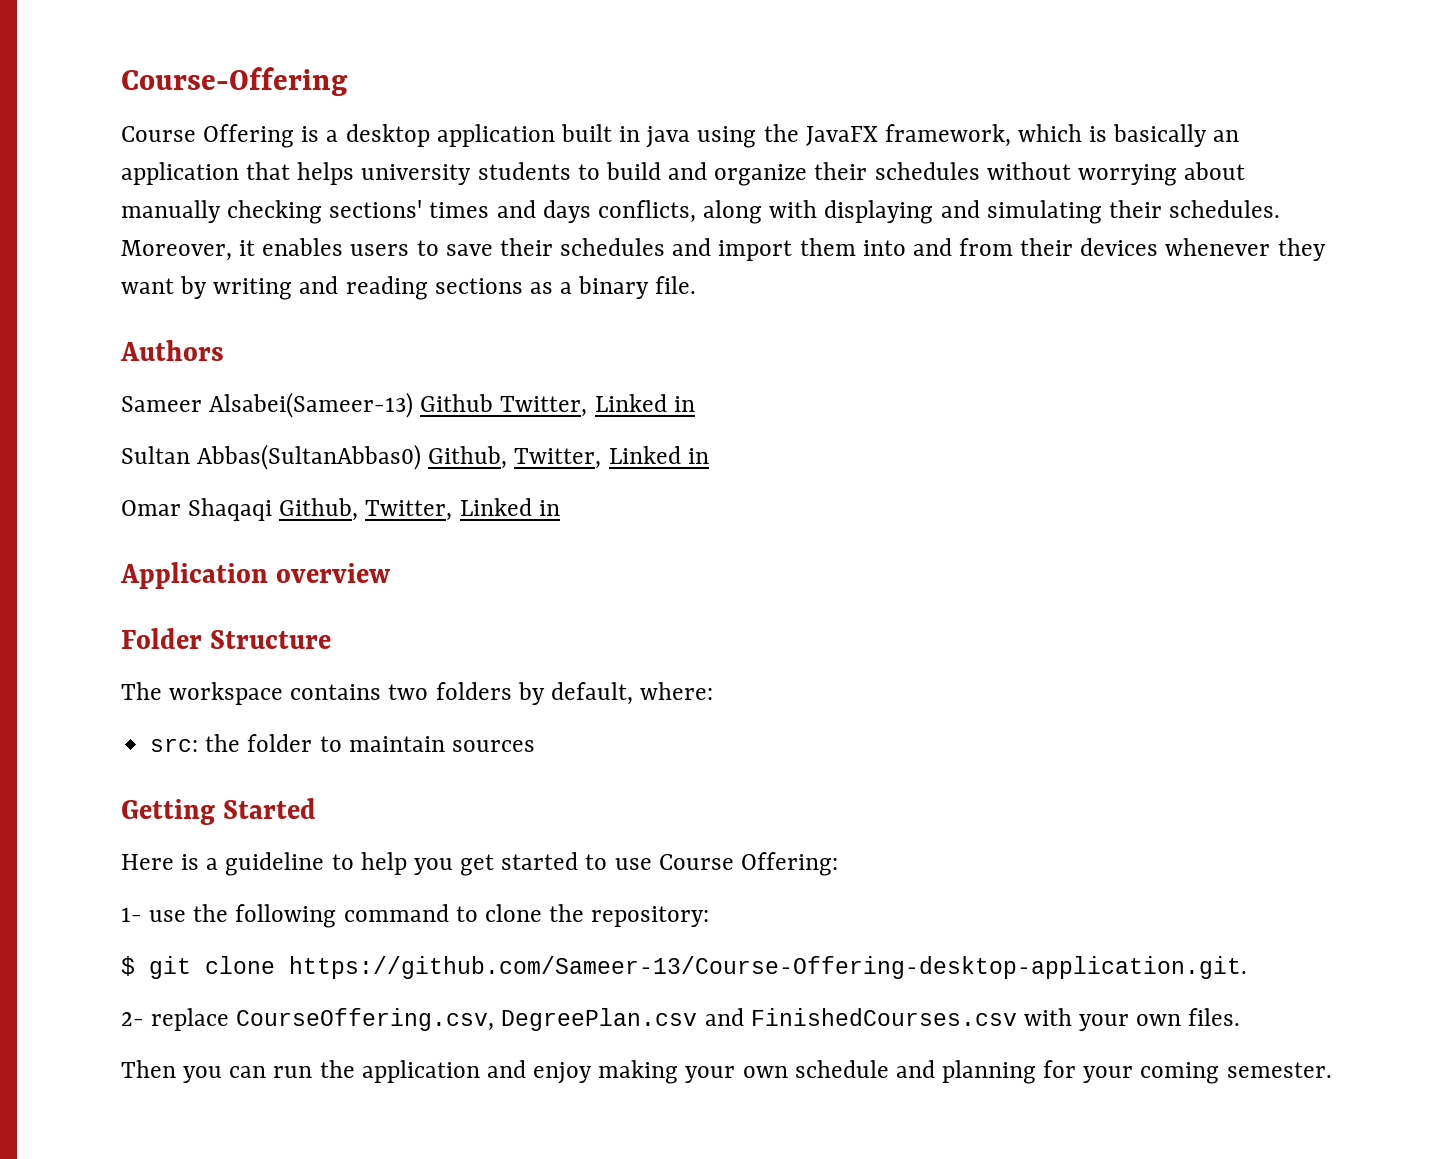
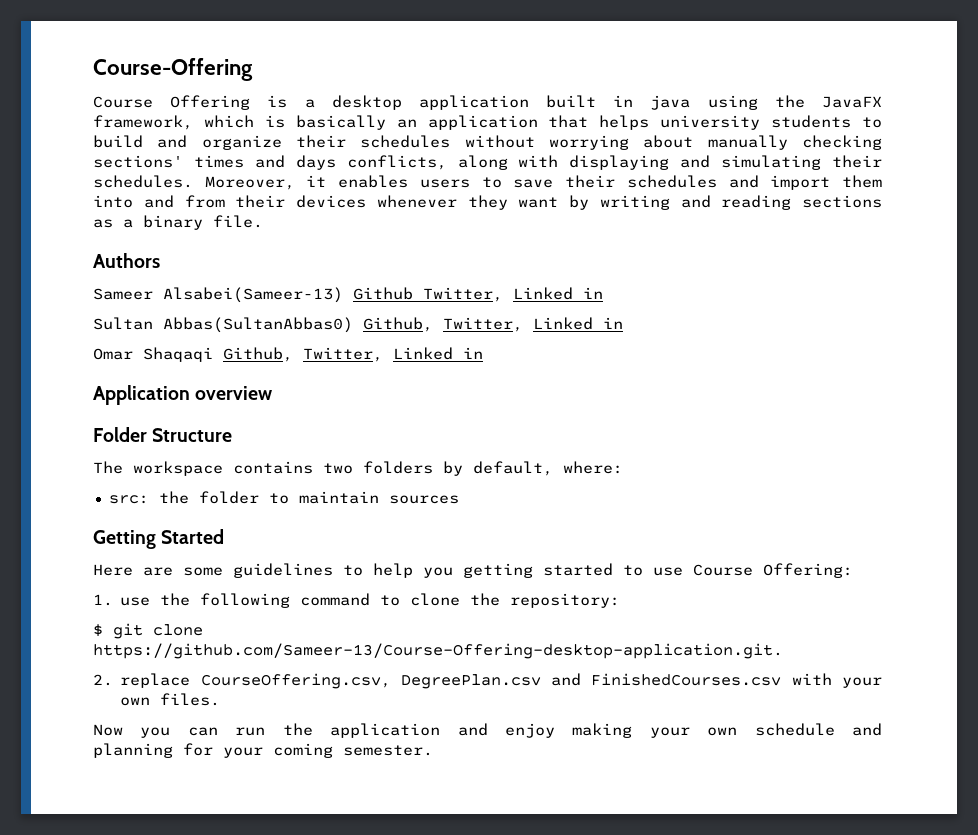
- Here is a guideline to help you get started to use Course Offering:
+ Here are some guidelines to help you getting started to use Course Offering:
- 1- use the following command to clone the repository:
+ 1. use the following command to clone the repository:
- 2- replace CourseOffering.csv, DegreePlan.csv and FinishedCourses.csv with your own files.
+ 2. replace CourseOffering.csv, DegreePlan.csv and FinishedCourses.csv with your own files.
- Then you can run the application and enjoy making your own schedule and planning for your coming semester.
+ Now you can run the application and enjoy making your own schedule and planning for your coming semester.

